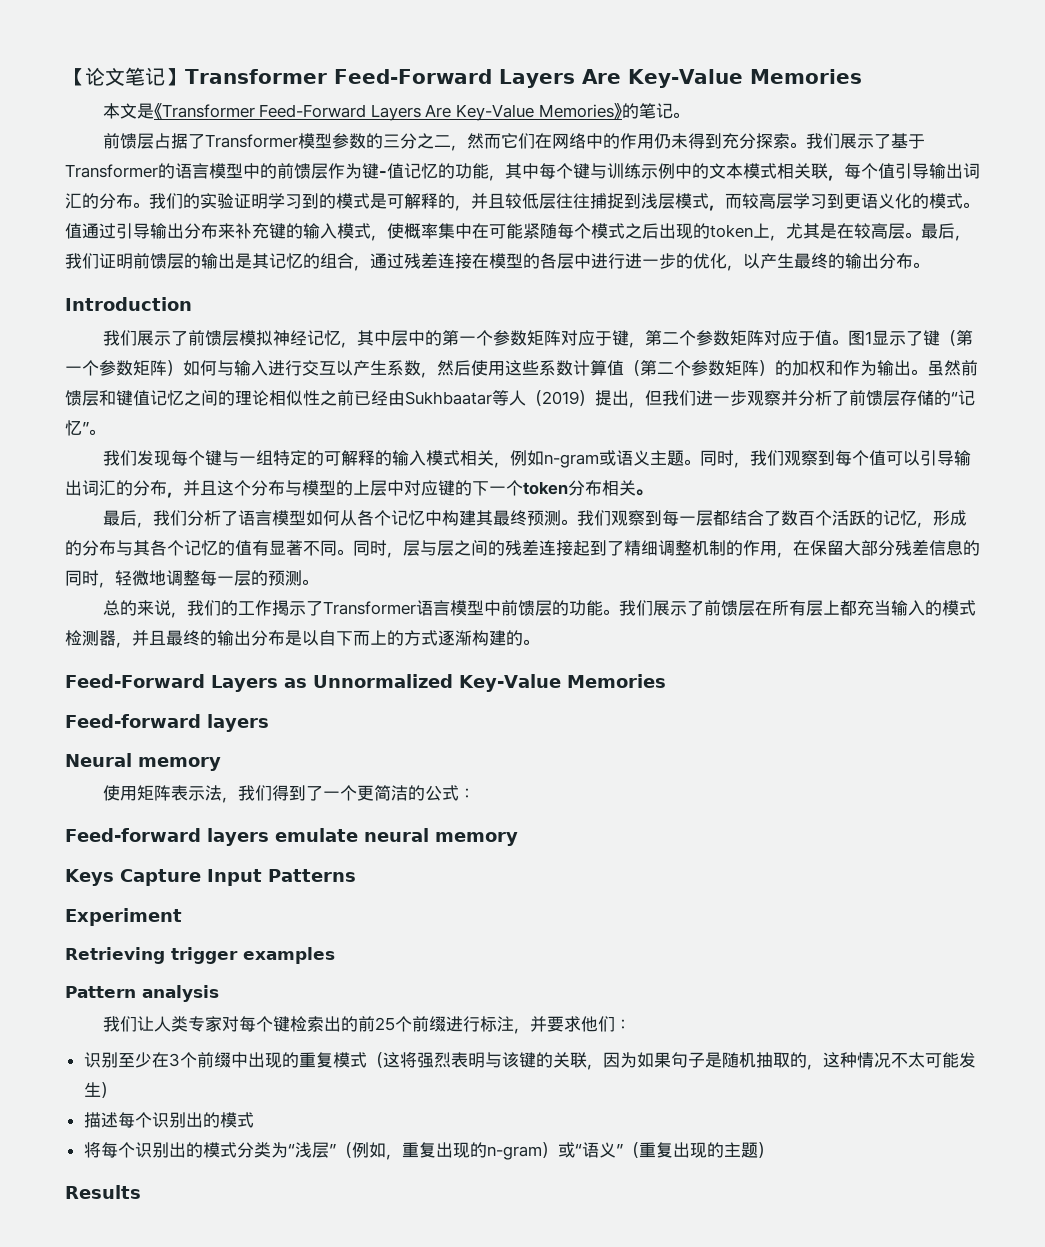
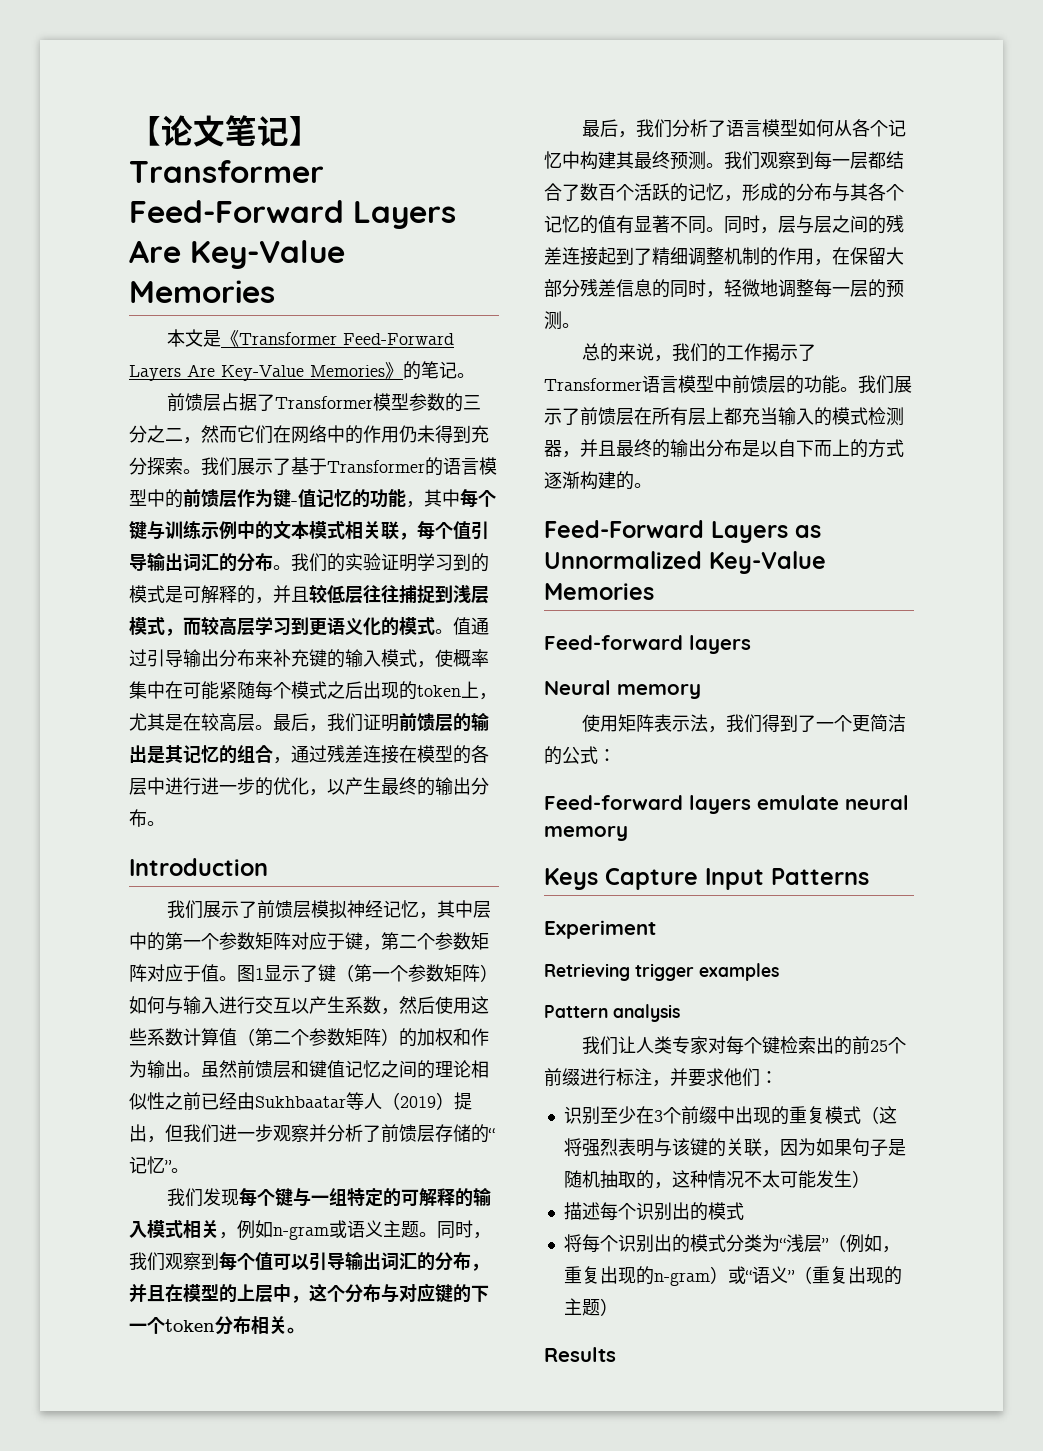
- 同时，我们观察到每个值可以引导输出词汇的分布，并且这个分布与模型的上层中对应键的下一个token分布相关。
+ 同时，我们观察到每个值可以引导输出词汇的分布，并且在模型的上层中，这个分布与对应键的下一个token分布相关。

